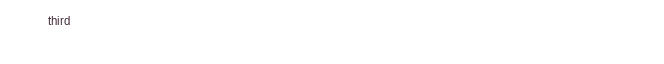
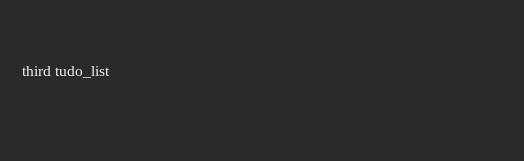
- third
+ third tudo_list

